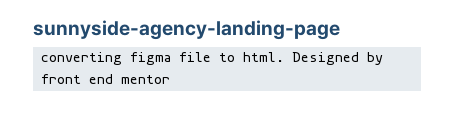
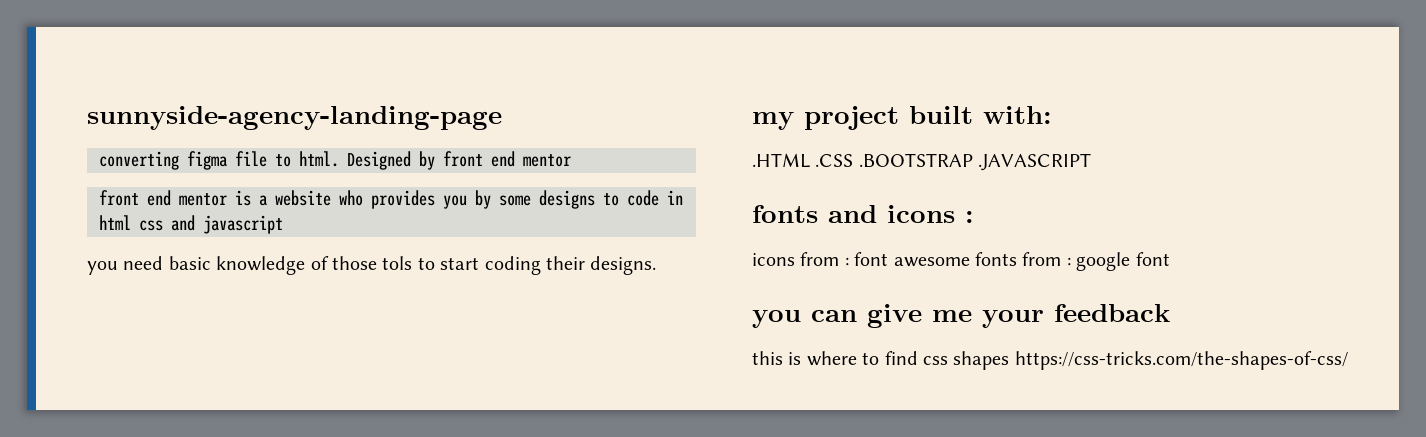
+ front end mentor is a website who provides you by some designs to code in html css and javascript
+ you need basic knowledge of those tols to start coding their designs.
+ my project built with:
+ .HTML .CSS .BOOTSTRAP .JAVASCRIPT
+ fonts and icons :
+ icons from : font awesome fonts from : google font
+ you can give me your feedback
+ this is where to find css shapes https://css-tricks.com/the-shapes-of-css/

